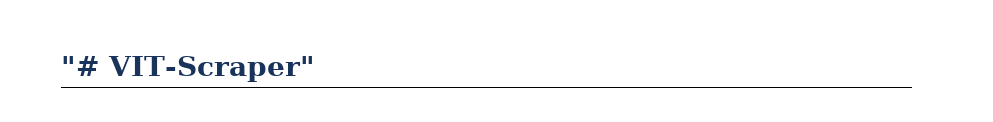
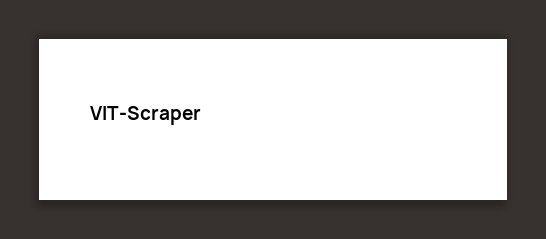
- "# VIT-Scraper"
+ VIT-Scraper

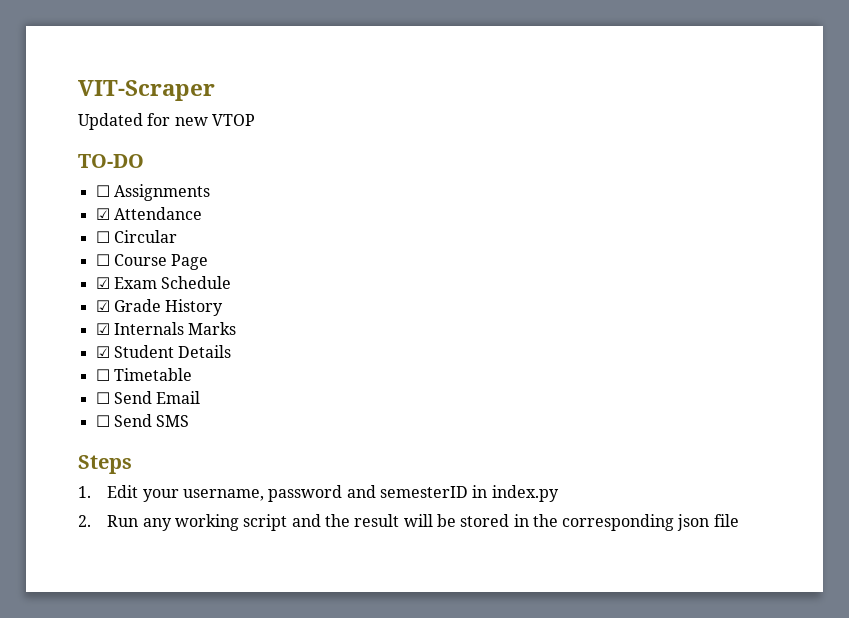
+ Updated for new VTOP
+ TO-DO
+ ☐ Assignments
+ ☑ Attendance
+ ☐ Circular
+ ☐ Course Page
+ ☑ Exam Schedule
+ ☑ Grade History
+ ☑ Internals Marks
+ ☑ Student Details
+ ☐ Timetable
+ ☐ Send Email
+ ☐ Send SMS
+ Steps
+ 1. Edit your username, password and semesterID in index.py
+ 2. Run any working script and the result will be stored in the corresponding json file

